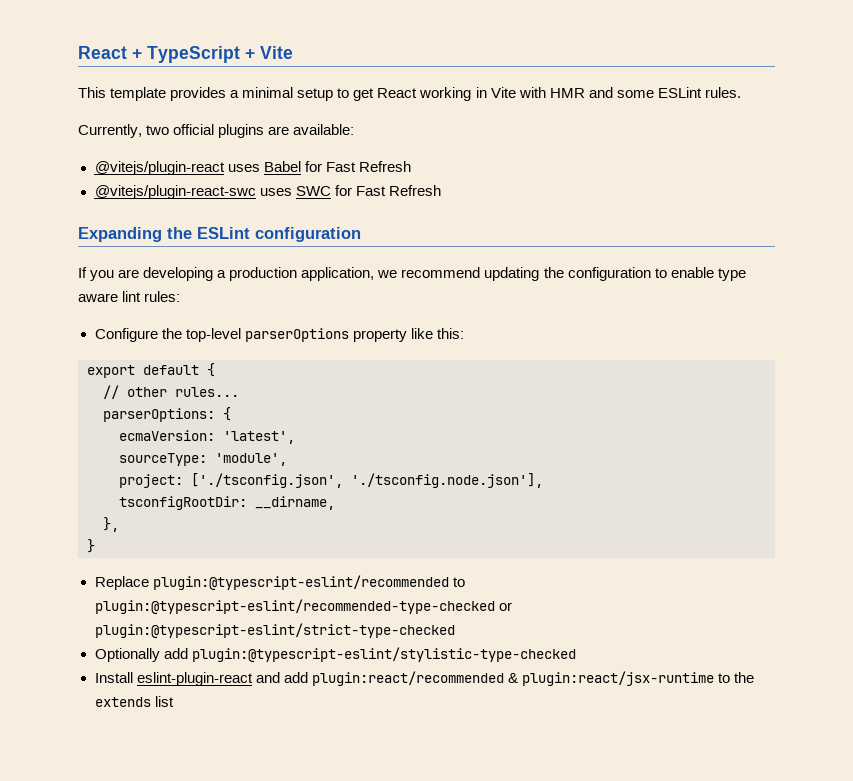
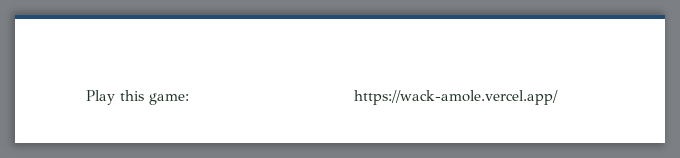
- React + TypeScript + Vite
- This template provides a minimal setup to get React working in Vite with HMR and some ESLint rules.
- Currently, two official plugins are available:
- @vitejs/plugin-react uses Babel for Fast Refresh
- @vitejs/plugin-react-swc uses SWC for Fast Refresh
- Expanding the ESLint configuration
- If you are developing a production application, we recommend updating the configuration to enable type aware lint rules:
- Configure the top-level parserOptions property like this:
- export default {
- // other rules...
- parserOptions: {
- ecmaVersion: 'latest',
- sourceType: 'module',
- project: ['./tsconfig.json', './tsconfig.node.json'],
- tsconfigRootDir: __dirname,
- },
- }
- Replace plugin:@typescript-eslint/recommended to plugin:@typescript-eslint/recommended-type-checked or plugin:@typescript-eslint/strict-type-checked
- Optionally add plugin:@typescript-eslint/stylistic-type-checked
- Install eslint-plugin-react and add plugin:react/recommended & plugin:react/jsx-runtime to the extends list
+ Play this game: https://wack-amole.vercel.app/

